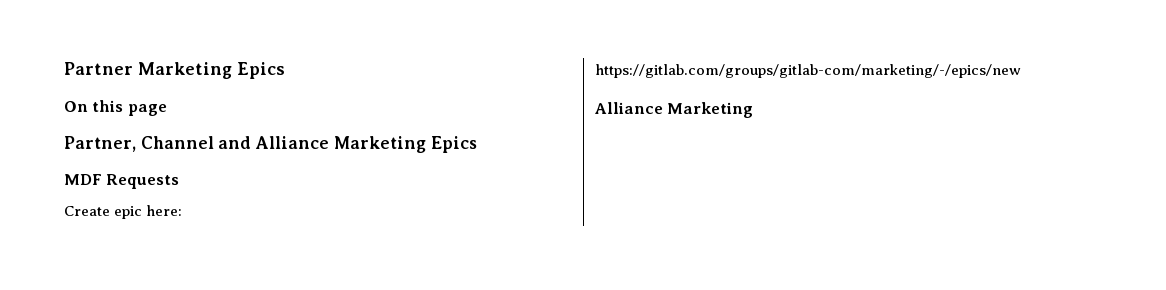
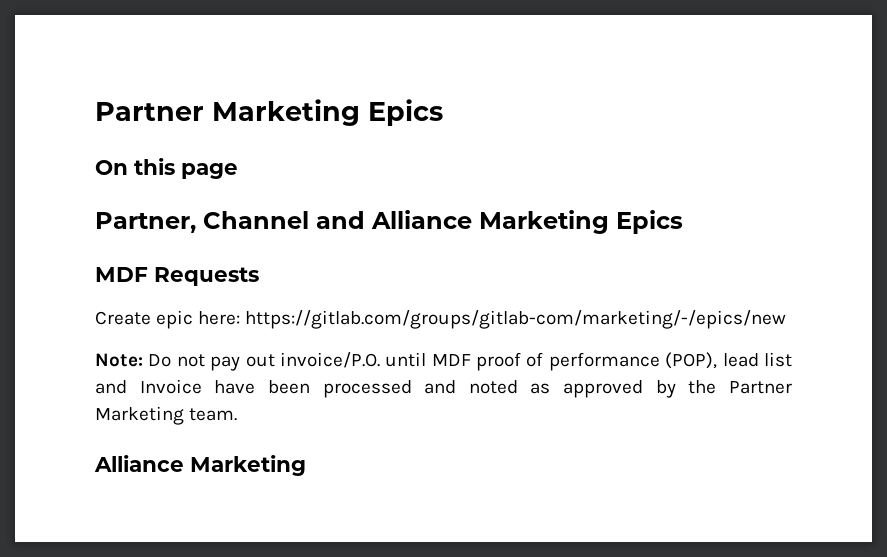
+ Note: Do not pay out invoice/P.O. until MDF proof of performance (POP), lead list and Invoice have been processed and noted as approved by the Partner Marketing team.

